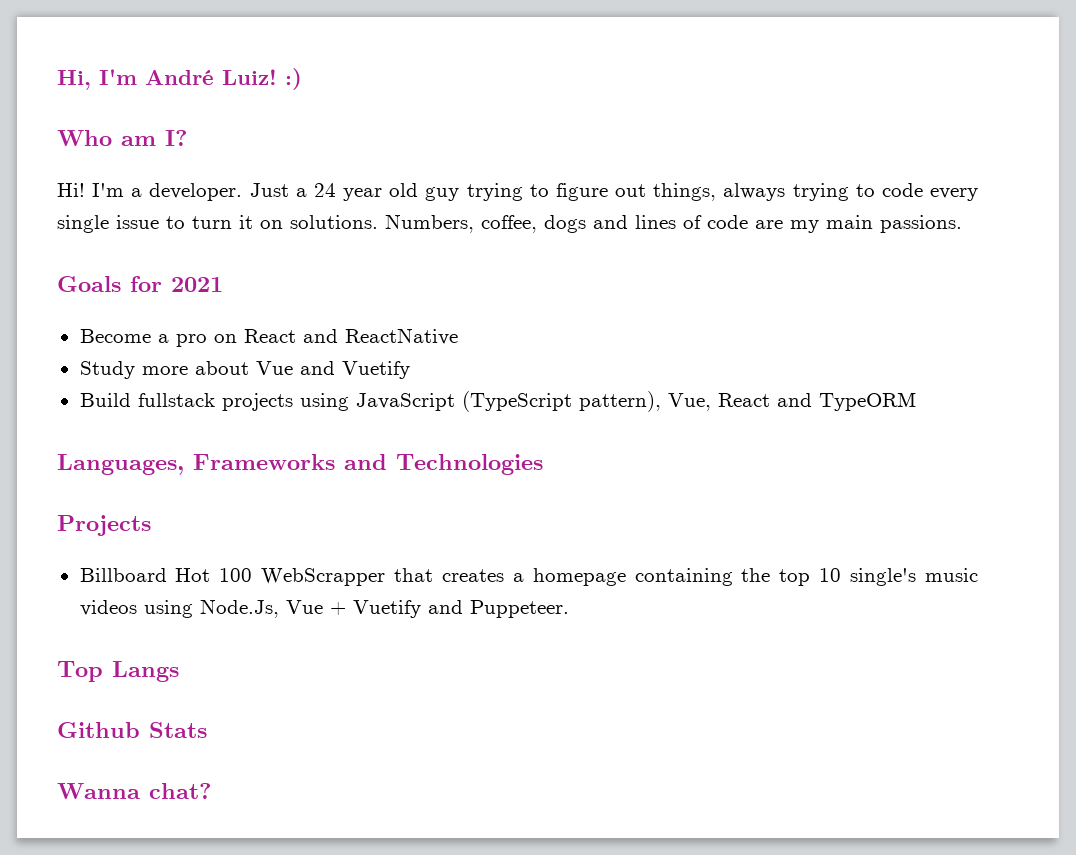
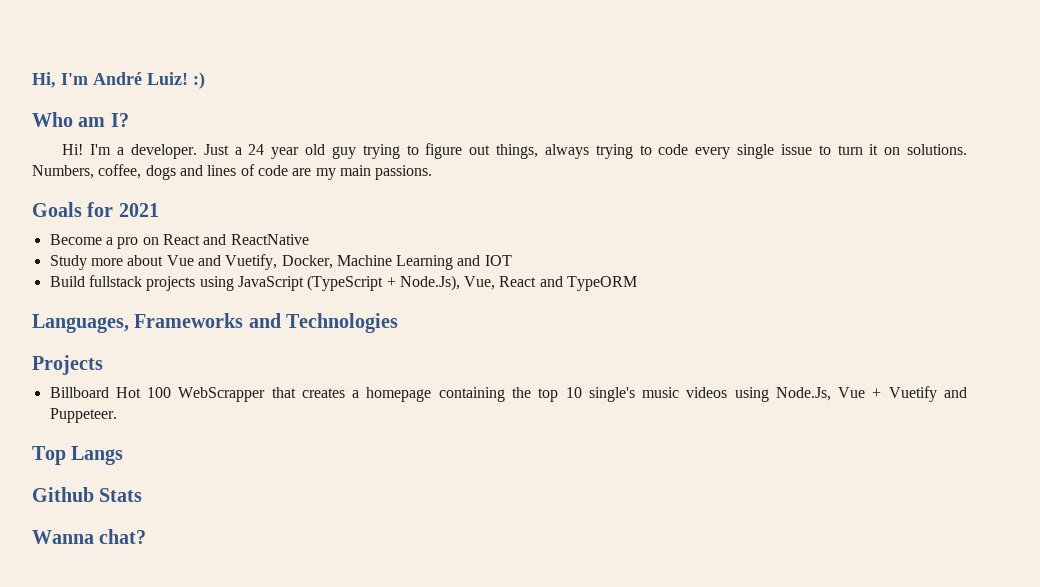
- Study more about Vue and Vuetify
+ Study more about Vue and Vuetify, Docker, Machine Learning and IOT
- Build fullstack projects using JavaScript (TypeScript pattern), Vue, React and TypeORM
+ Build fullstack projects using JavaScript (TypeScript + Node.Js), Vue, React and TypeORM

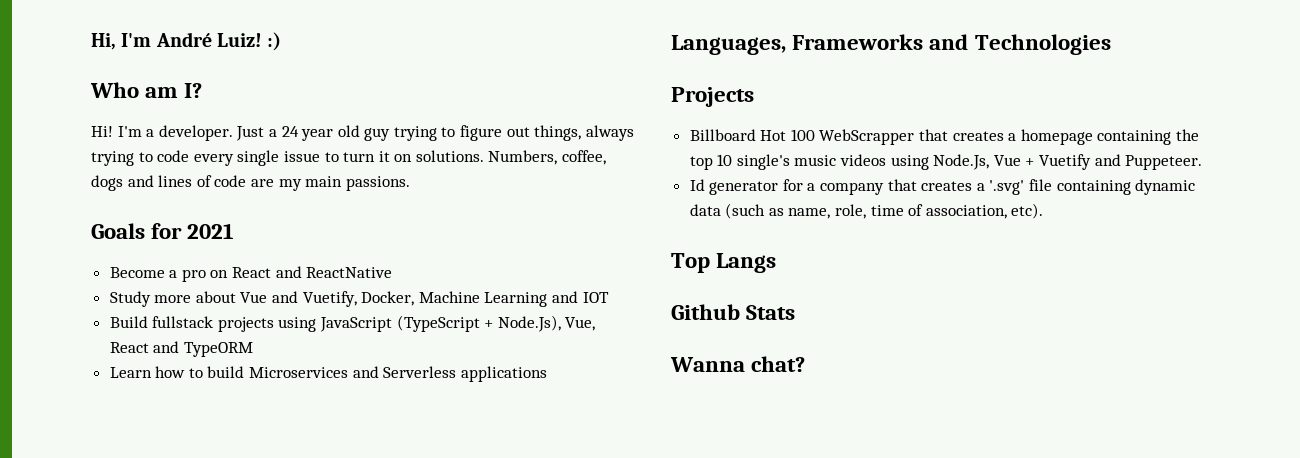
+ Learn how to build Microservices and Serverless applications
+ Id generator for a company that creates a '.svg' file containing dynamic data (such as name, role, time of association, etc).

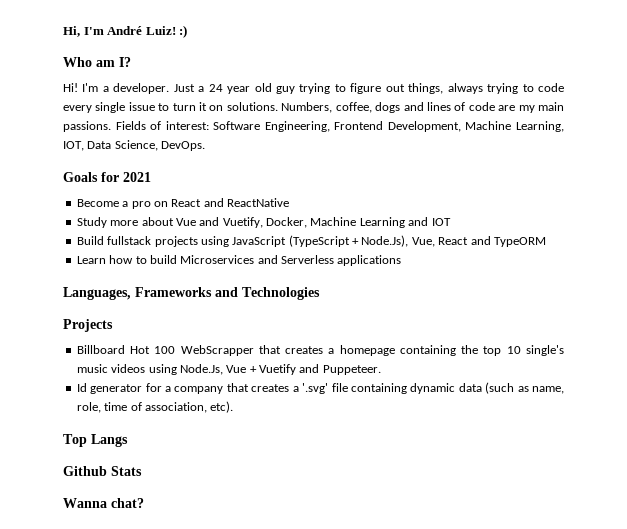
+ Fields of interest: Software Engineering, Frontend Development, Machine Learning, IOT, Data Science, DevOps.

